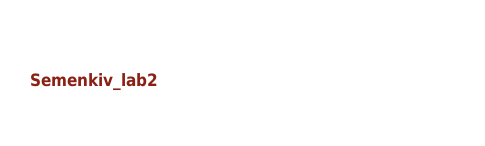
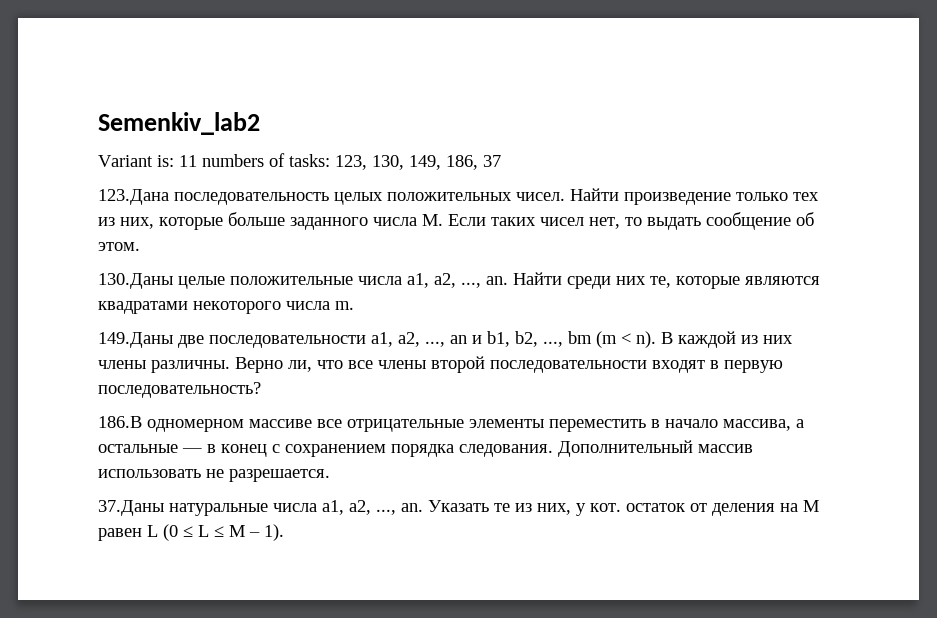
+ Variant is: 11 numbers of tasks: 123, 130, 149, 186, 37
+ 123.Дана последовательность целых положительных чисел. Найти произведение только тех из них, которые больше заданного числа М. Если таких чисел нет, то выдать сообщение об этом.
+ 130.Даны целые положительные числа а1, а2, ..., an. Найти среди них те, которые являются квадратами некоторого числа m.
+ 149.Даны две последовательности а1, а2, ..., an и b1, b2, ..., bm (m < n). В каждой из них члены различны. Верно ли, что все члены второй последовательности входят в первую последовательность?
+ 186.В одномерном массиве все отрицательные элементы переместить в начало массива, а остальные — в конец с сохранением порядка следования. Дополнительный массив использовать не разрешается.
+ 37.Даны натуральные числа а1, а2, ..., an. Указать те из них, у кот. остаток от деления на М равен L (0 ≤ L ≤ M – 1).

